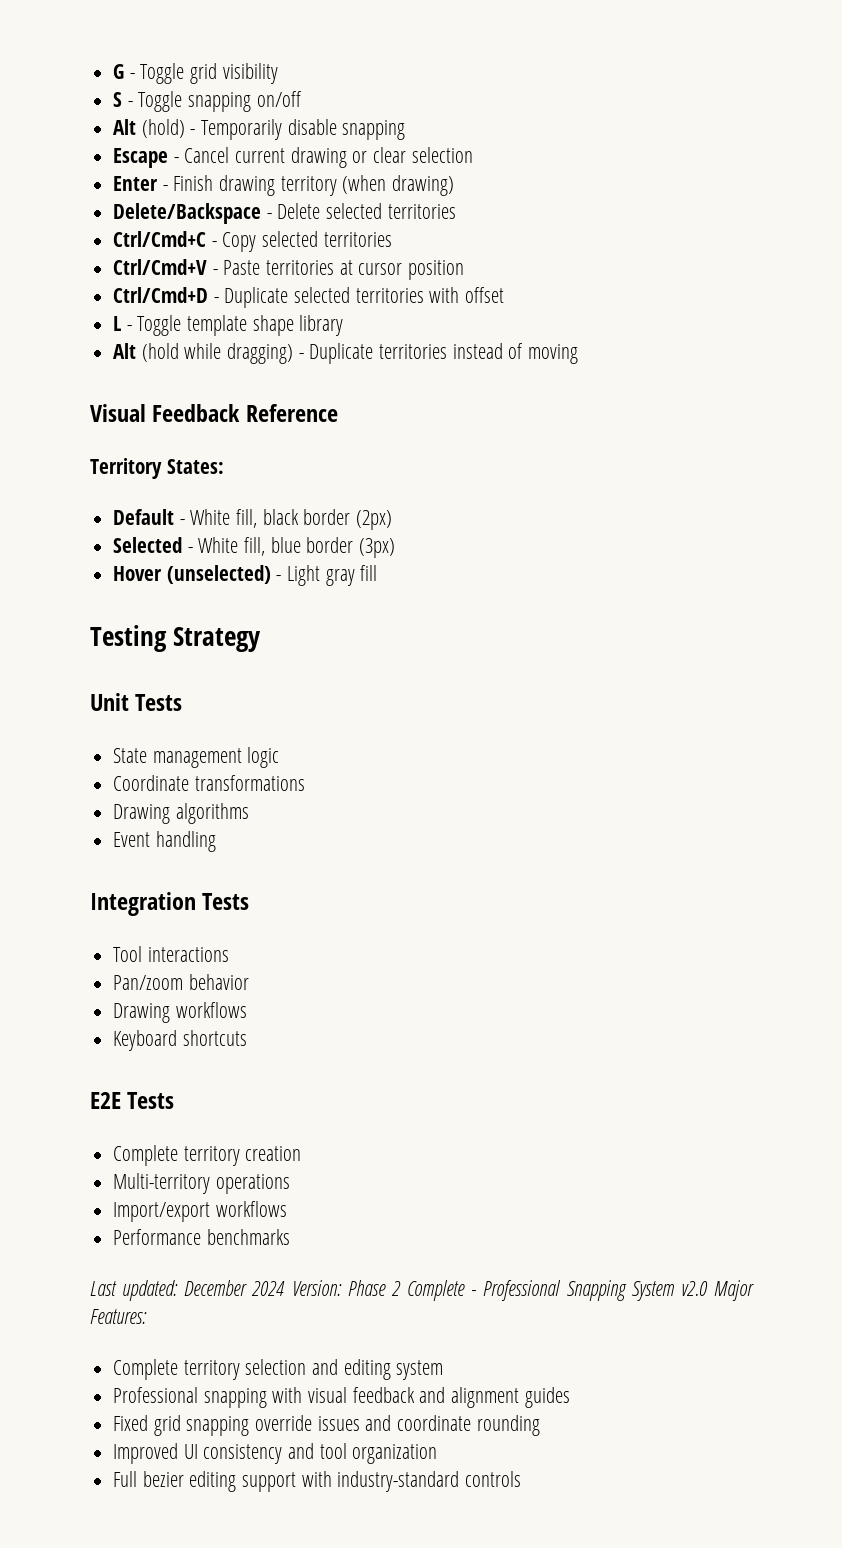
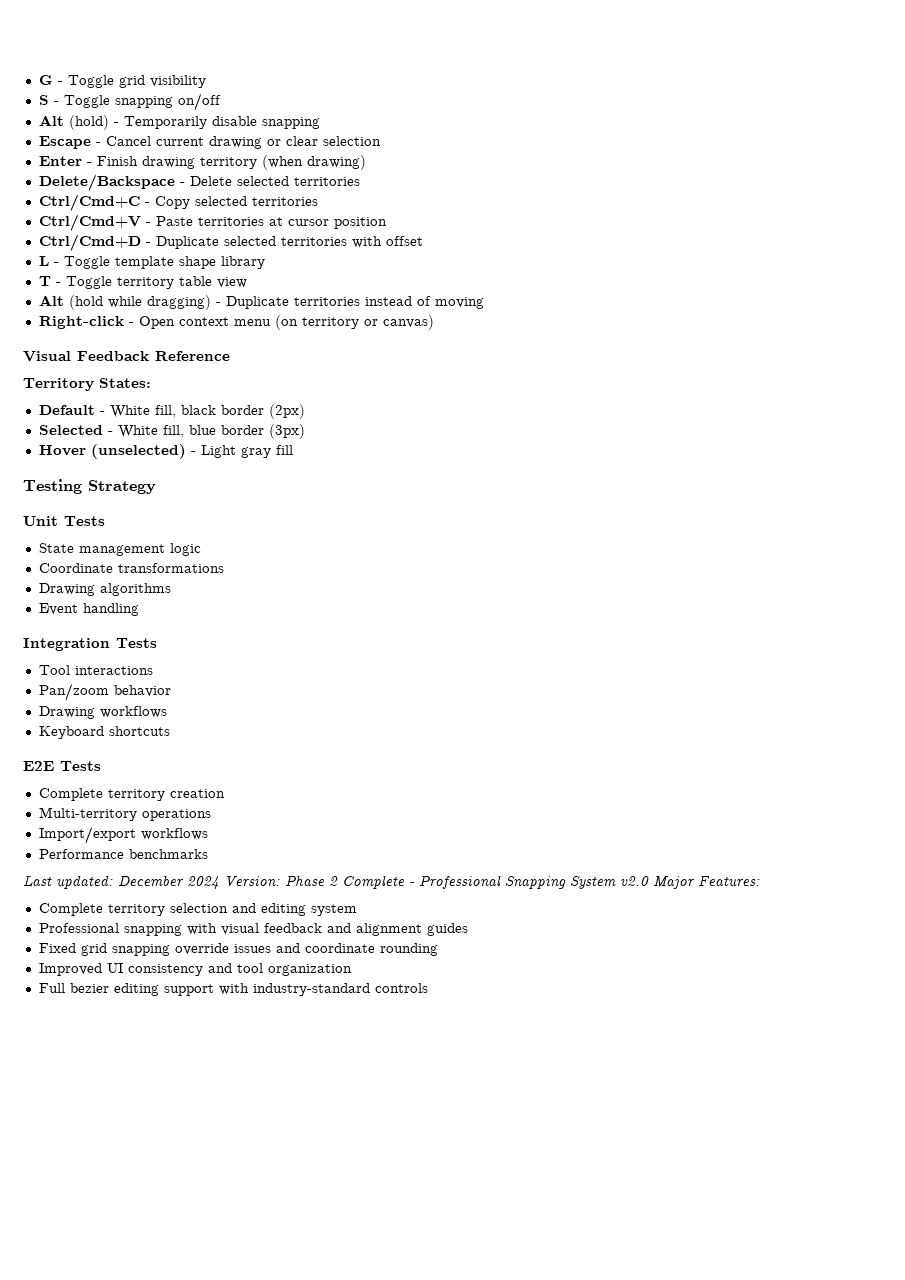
+ T - Toggle territory table view
+ Right-click - Open context menu (on territory or canvas)

